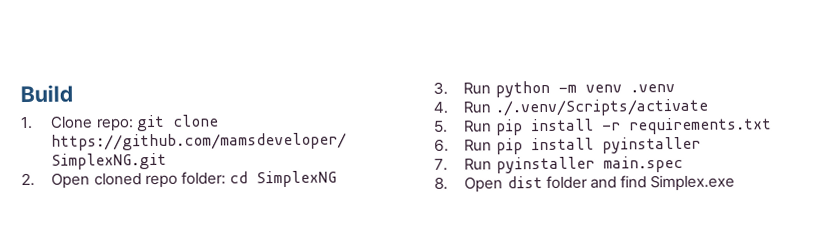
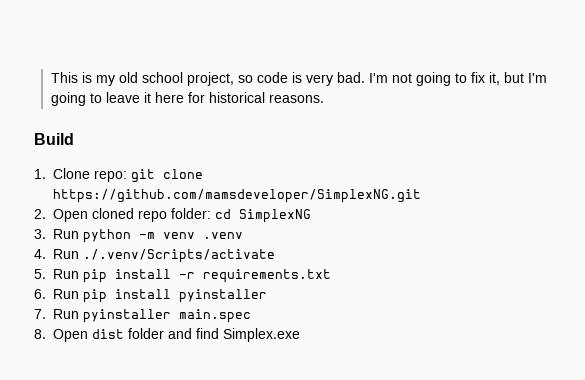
+ This is my old school project, so code is very bad. I'm not going to fix it, but I'm going to leave it here for historical reasons.

